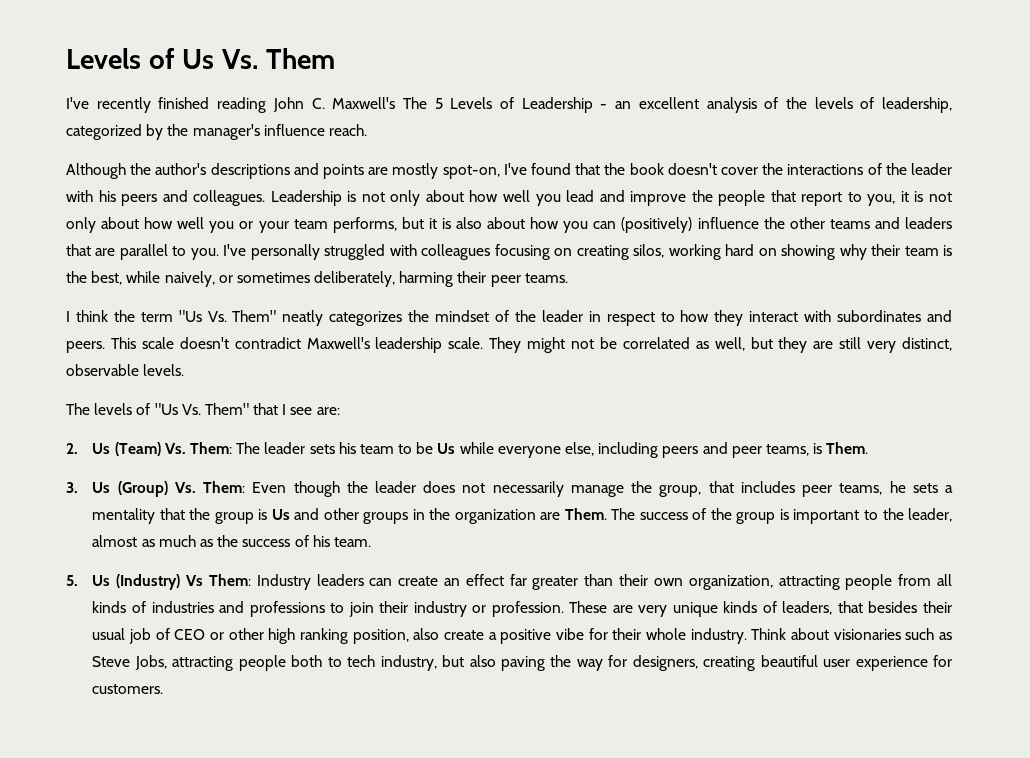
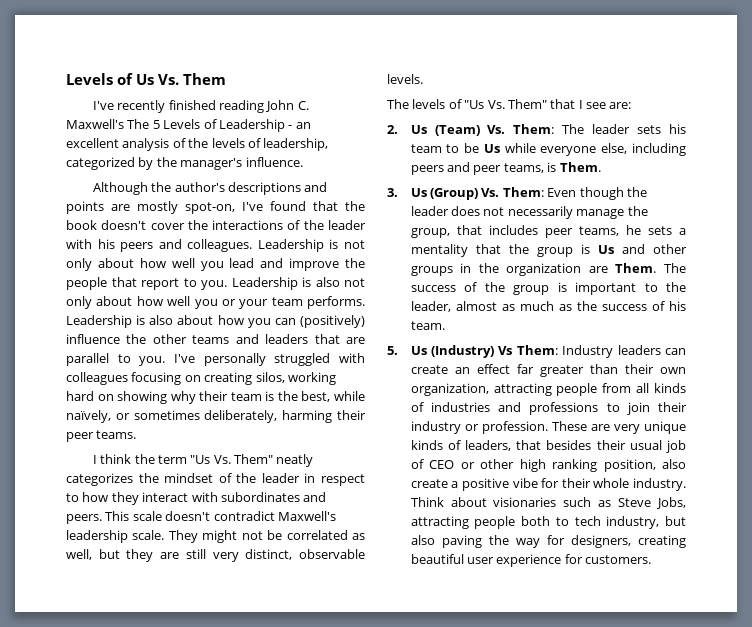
- I've recently finished reading John C. Maxwell's The 5 Levels of Leadership - an excellent analysis of the levels of leadership, categorized by the manager's influence reach.
+ I've recently finished reading John C. Maxwell's The 5 Levels of Leadership - an excellent analysis of the levels of leadership, categorized by the manager's influence.
- Leadership is not only about how well you lead and improve the people that report to you, it is not only about how well you or your team performs, but it is also about how you can (positively) influence the other teams and leaders that are parallel to you.
+ Leadership is not only about how well you lead and improve the people that report to you. Leadership is also not only about how well you or your team performs. Leadership is also about how you can (positively) influence the other teams and leaders that are parallel to you.
- I've personally struggled with colleagues focusing on creating silos, working hard on showing why their team is the best, while naively, or sometimes deliberately, harming their peer teams.
+ I've personally struggled with colleagues focusing on creating silos, working hard on showing why their team is the best, while naïvely, or sometimes deliberately, harming their peer teams.

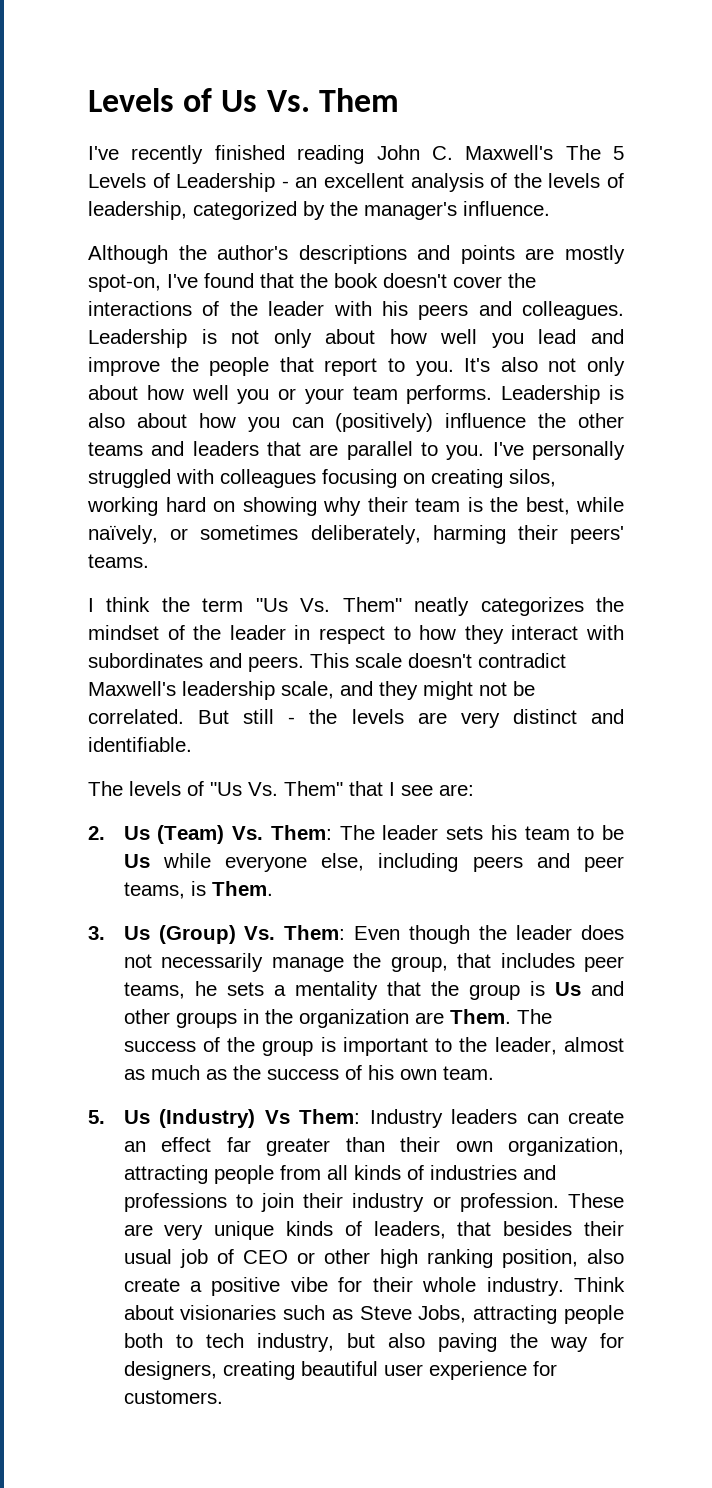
- Leadership is also not only about how well you or your team performs.
+ It's also not only about how well you or your team performs.
- I've personally struggled with colleagues focusing on creating silos, working hard on showing why their team is the best, while naïvely, or sometimes deliberately, harming their peer teams.
+ I've personally struggled with colleagues focusing on creating silos, working hard on showing why their team is the best, while naïvely, or sometimes deliberately, harming their peers' teams.
- This scale doesn't contradict Maxwell's leadership scale. They might not be correlated as well, but they are still very distinct, observable levels.
+ This scale doesn't contradict Maxwell's leadership scale, and they might not be correlated. But still - the levels are very distinct and identifiable.
- The success of the group is important to the leader, almost as much as the success of his team.
+ The success of the group is important to the leader, almost as much as the success of his own team.

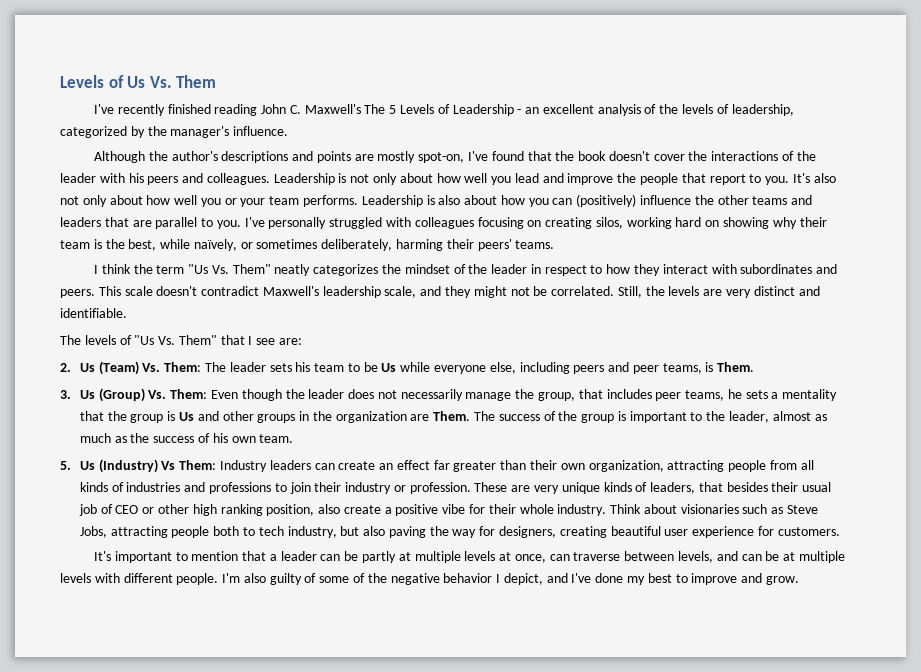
- But still - the levels are very distinct and identifiable.
+ Still, the levels are very distinct and identifiable.
+ It's important to mention that a leader can be partly at multiple levels at once, can traverse between levels, and can be at multiple levels with different people. I'm also guilty of some of the negative behavior I depict, and I've done my best to improve and grow.

